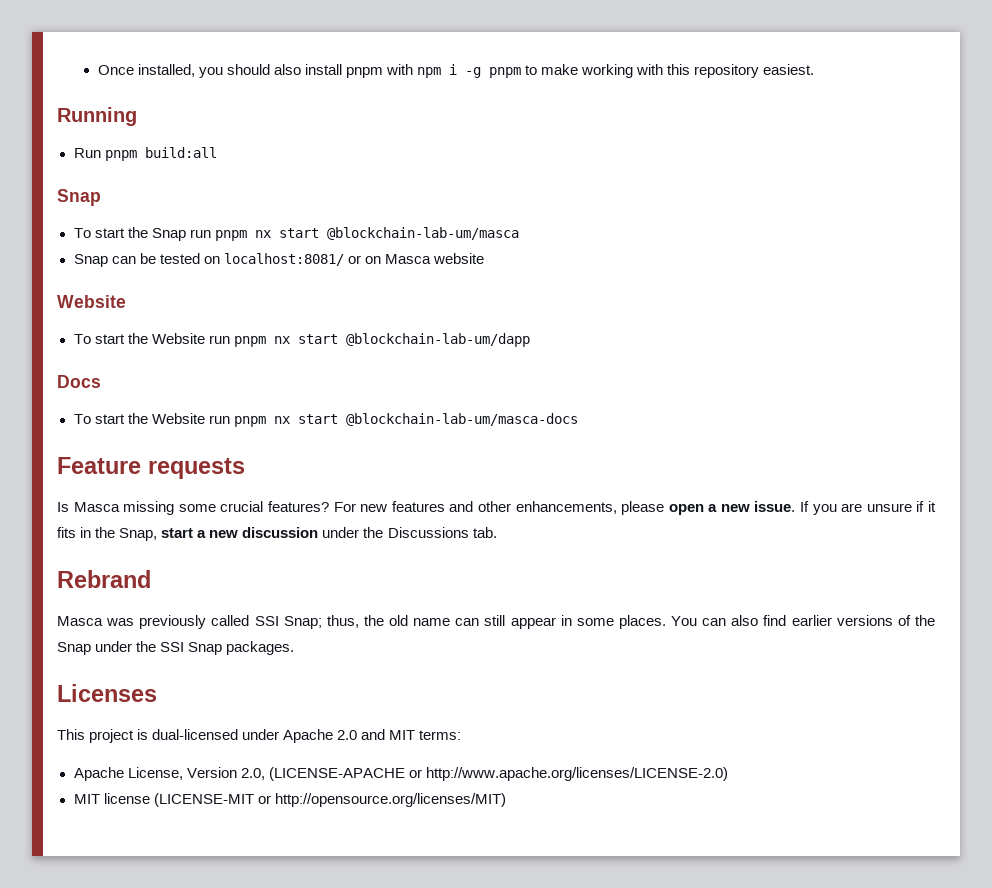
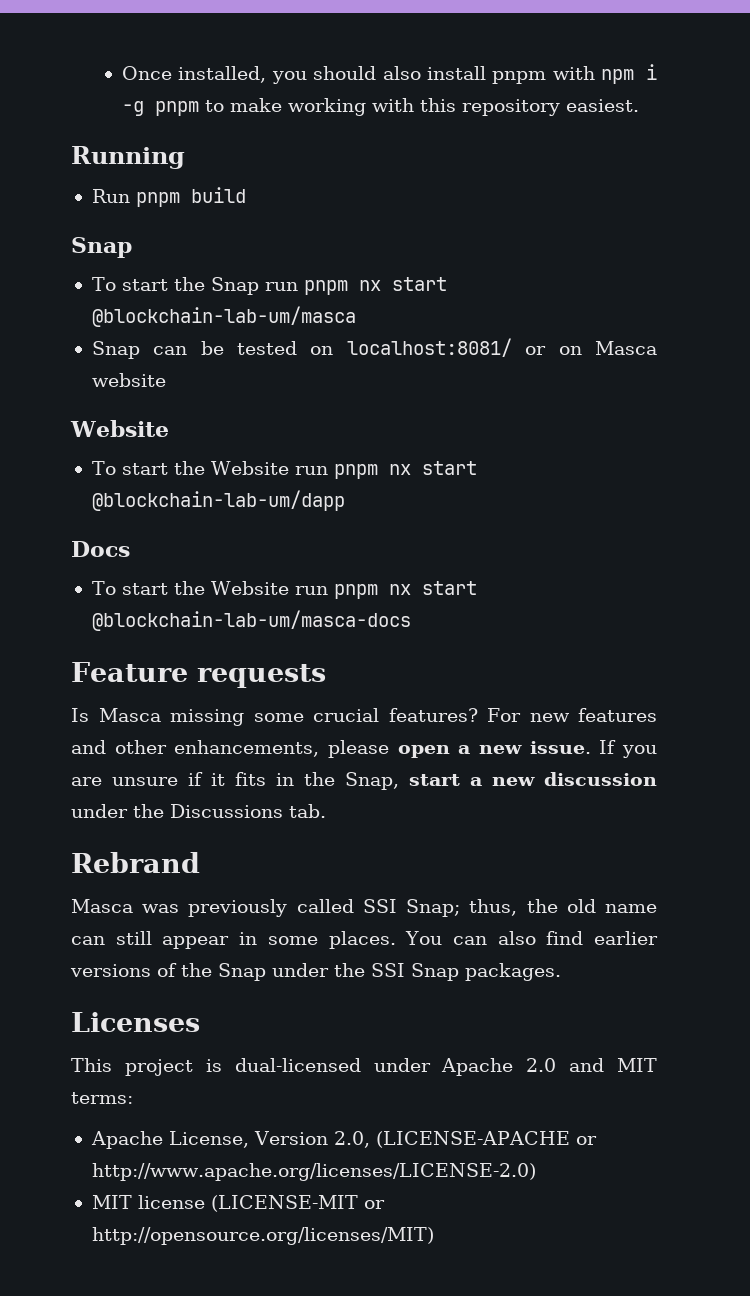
- Run pnpm build:all
+ Run pnpm build

